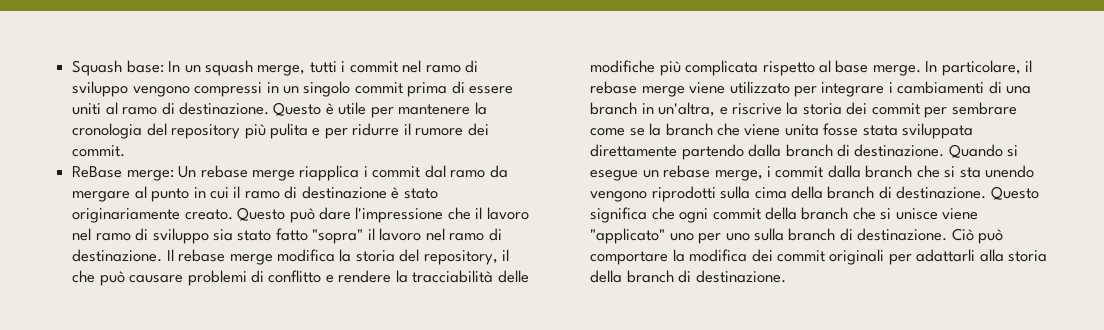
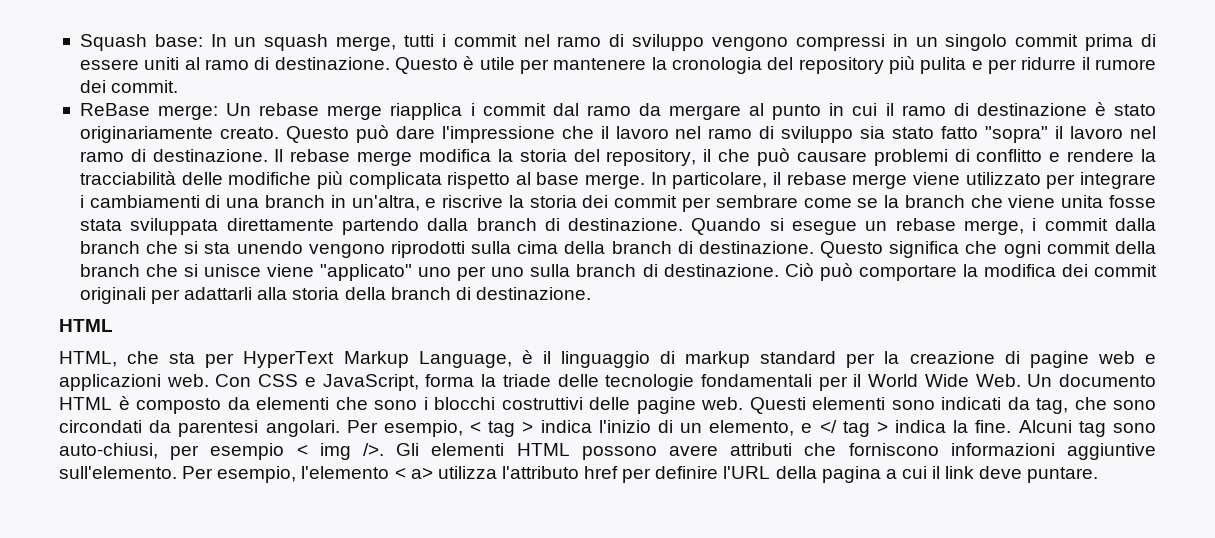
  Ciò può comportare la modifica dei commit originali per adattarli alla storia della branch di destinazione.
+ HTML
+ HTML, che sta per HyperText Markup Language, è il linguaggio di markup standard per la creazione di pagine web e applicazioni web. Con CSS e JavaScript, forma la triade delle tecnologie fondamentali per il World Wide Web. Un documento HTML è composto da elementi che sono i blocchi costruttivi delle pagine web. Questi elementi sono indicati da tag, che sono circondati da parentesi angolari. Per esempio, < tag > indica l'inizio di un elemento, e </ tag > indica la fine. Alcuni tag sono auto-chiusi, per esempio < img />. Gli elementi HTML possono avere attributi che forniscono informazioni aggiuntive sull'elemento. Per esempio, l'elemento < a> utilizza l'attributo href per definire l'URL della pagina a cui il link deve puntare.

